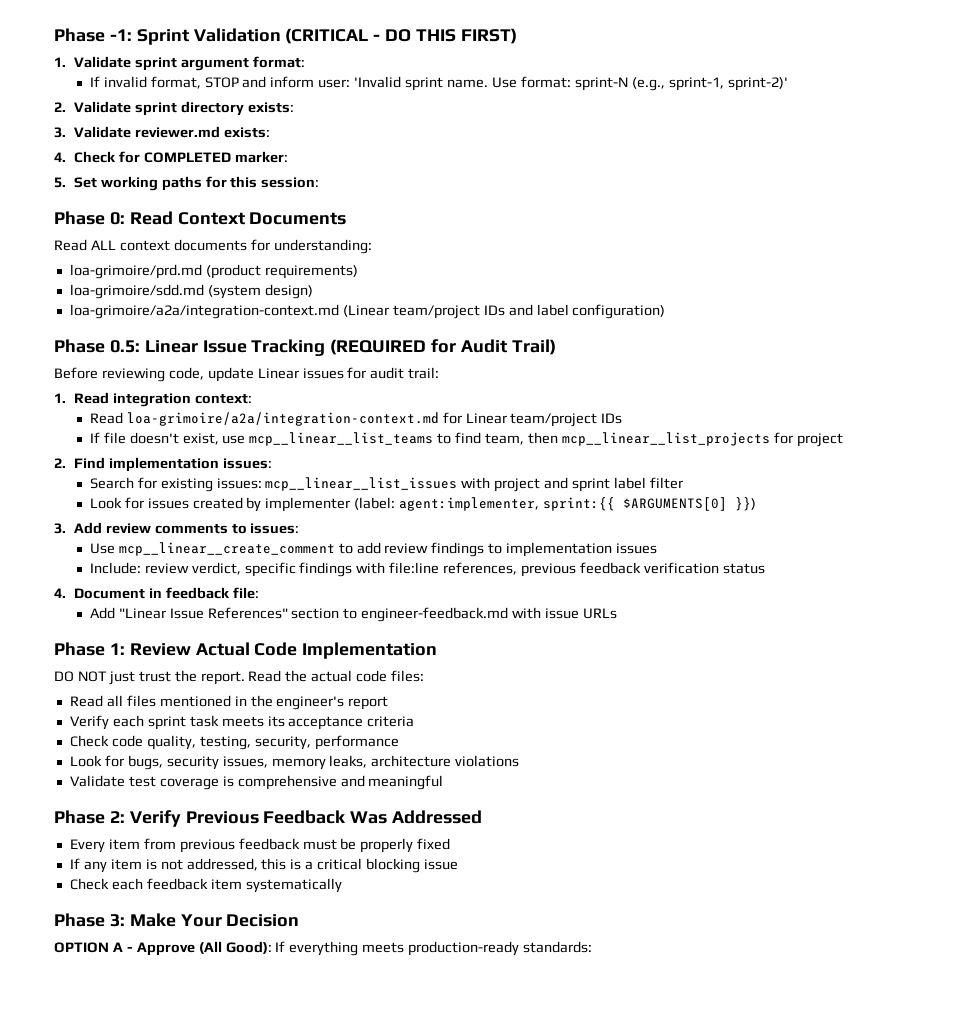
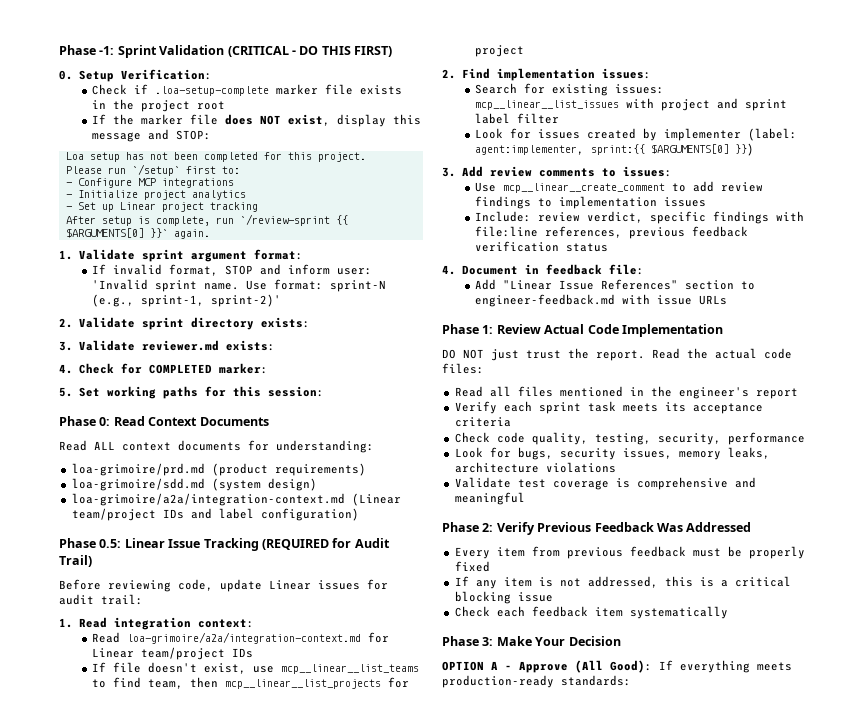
+ 0. Setup Verification:
+ Check if .loa-setup-complete marker file exists in the project root
+ If the marker file does NOT exist, display this message and STOP:
+ Loa setup has not been completed for this project.
+ Please run `/setup` first to:
+ - Configure MCP integrations
+ - Initialize project analytics
+ - Set up Linear project tracking
+ After setup is complete, run `/review-sprint {{ $ARGUMENTS[0] }}` again.

